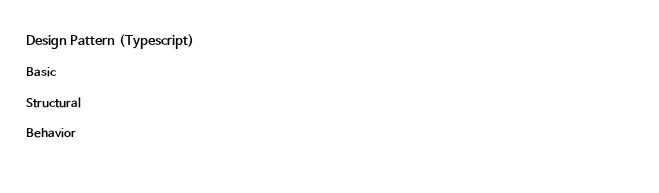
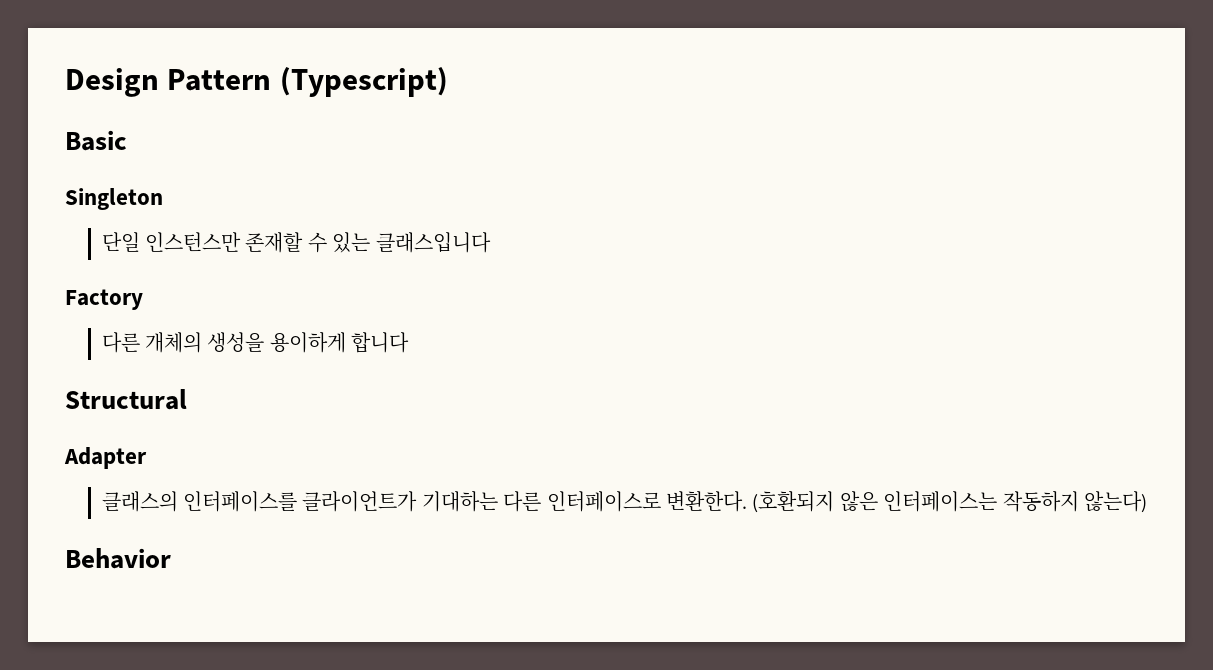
+ Singleton
+ 단일 인스턴스만 존재할 수 있는 클래스입니다
+ Factory
+ 다른 개체의 생성을 용이하게 합니다
  Structural
+ Adapter
+ 클래스의 인터페이스를 클라이언트가 기대하는 다른 인터페이스로 변환한다. (호환되지 않은 인터페이스는 작동하지 않는다)

